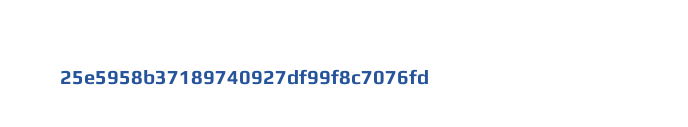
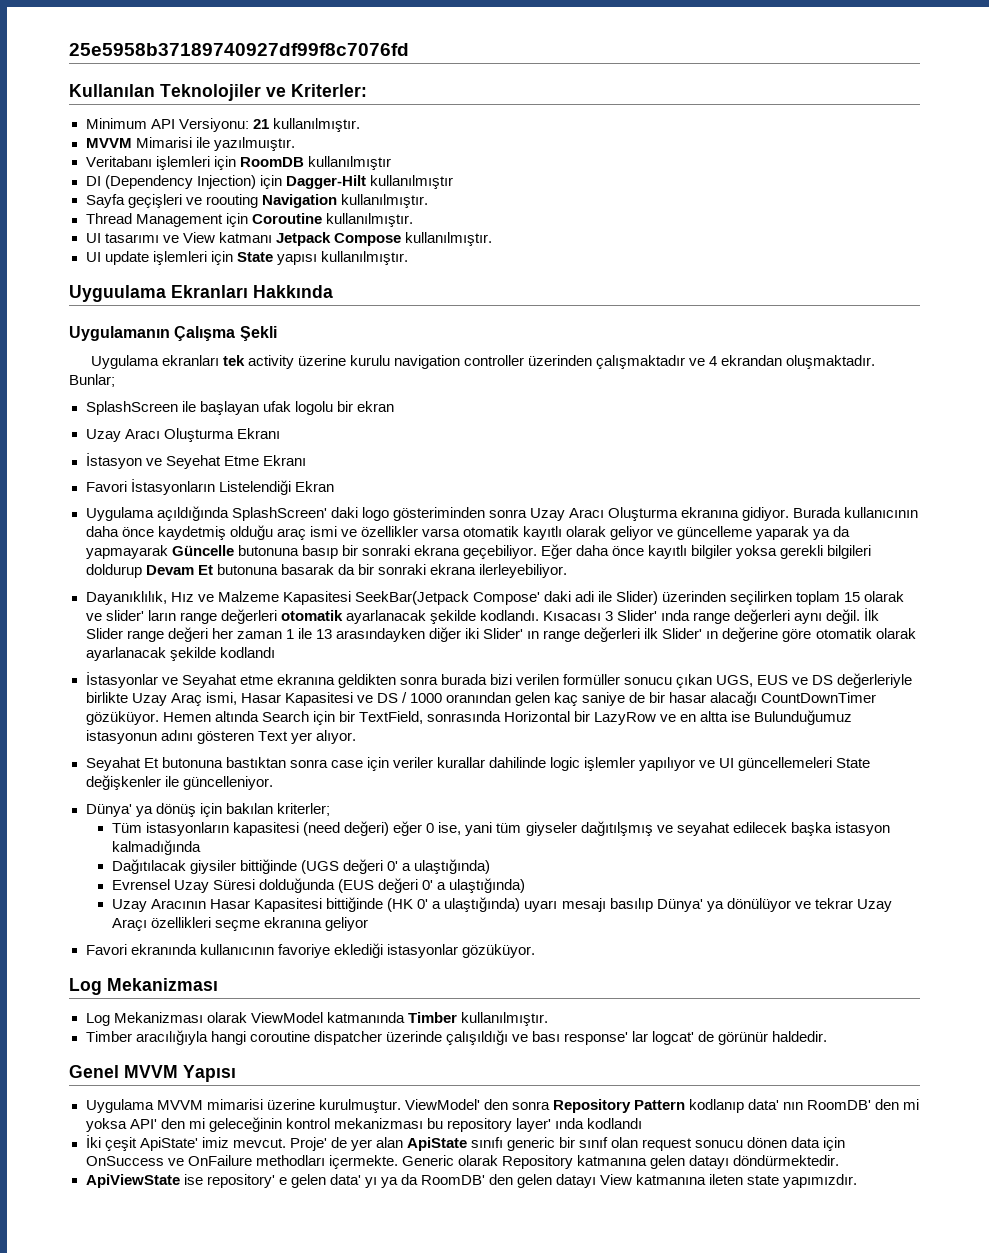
+ Kullanılan Teknolojiler ve Kriterler:
+ Minimum API Versiyonu: 21 kullanılmıştır.
+ MVVM Mimarisi ile yazılmuıştır.
+ Veritabanı işlemleri için RoomDB kullanılmıştır
+ DI (Dependency Injection) için Dagger-Hilt kullanılmıştır
+ Sayfa geçişleri ve roouting Navigation kullanılmıştır.
+ Thread Management için Coroutine kullanılmıştır.
+ UI tasarımı ve View katmanı Jetpack Compose kullanılmıştır.
+ UI update işlemleri için State yapısı kullanılmıştır.
+ Uyguulama Ekranları Hakkında
+ Uygulamanın Çalışma Şekli
+ Uygulama ekranları tek activity üzerine kurulu navigation controller üzerinden çalışmaktadır ve 4 ekrandan oluşmaktadır. Bunlar;
+ SplashScreen ile başlayan ufak logolu bir ekran
+ Uzay Aracı Oluşturma Ekranı
+ İstasyon ve Seyehat Etme Ekranı
+ Favori İstasyonların Listelendiği Ekran
+ Uygulama açıldığında SplashScreen' daki logo gösteriminden sonra Uzay Aracı Oluşturma ekranına gidiyor. Burada kullanıcının daha önce kaydetmiş olduğu araç ismi ve özellikler varsa otomatik kayıtlı olarak geliyor ve güncelleme yaparak ya da yapmayarak Güncelle butonuna basıp bir sonraki ekrana geçebiliyor. Eğer daha önce kayıtlı bilgiler yoksa gerekli bilgileri doldurup Devam Et butonuna basarak da bir sonraki ekrana ilerleyebiliyor.
+ Dayanıklılık, Hız ve Malzeme Kapasitesi SeekBar(Jetpack Compose' daki adi ile Slider) üzerinden seçilirken toplam 15 olarak ve slider' ların range değerleri otomatik ayarlanacak şekilde kodlandı. Kısacası 3 Slider' ında range değerleri aynı değil. İlk Slider range değeri her zaman 1 ile 13 arasındayken diğer iki Slider' ın range değerleri ilk Slider' ın değerine göre otomatik olarak ayarlanacak şekilde kodlandı
+ İstasyonlar ve Seyahat etme ekranına geldikten sonra burada bizi verilen formüller sonucu çıkan UGS, EUS ve DS değerleriyle birlikte Uzay Araç ismi, Hasar Kapasitesi ve DS / 1000 oranından gelen kaç saniye de bir hasar alacağı CountDownTimer gözüküyor. Hemen altında Search için bir TextField, sonrasında Horizontal bir LazyRow ve en altta ise Bulunduğumuz istasyonun adını gösteren Text yer alıyor.
+ Seyahat Et butonuna bastıktan sonra case için veriler kurallar dahilinde logic işlemler yapılıyor ve UI güncellemeleri State değişkenler ile güncelleniyor.
+ Dünya' ya dönüş için bakılan kriterler;
+ Tüm istasyonların kapasitesi (need değeri) eğer 0 ise, yani tüm giyseler dağıtılşmış ve seyahat edilecek başka istasyon kalmadığında
+ Dağıtılacak giysiler bittiğinde (UGS değeri 0' a ulaştığında)
+ Evrensel Uzay Süresi dolduğunda (EUS değeri 0' a ulaştığında)
+ Uzay Aracının Hasar Kapasitesi bittiğinde (HK 0' a ulaştığında) uyarı mesajı basılıp Dünya' ya dönülüyor ve tekrar Uzay Araçı özellikleri seçme ekranına geliyor
+ Favori ekranında kullanıcının favoriye eklediği istasyonlar gözüküyor.
+ Log Mekanizması
+ Log Mekanizması olarak ViewModel katmanında Timber kullanılmıştır.
+ Timber aracılığıyla hangi coroutine dispatcher üzerinde çalışıldığı ve bası response' lar logcat' de görünür haldedir.
+ Genel MVVM Yapısı
+ Uygulama MVVM mimarisi üzerine kurulmuştur. ViewModel' den sonra Repository Pattern kodlanıp data' nın RoomDB' den mi yoksa API' den mi geleceğinin kontrol mekanizması bu repository layer' ında kodlandı
+ İki çeşit ApiState' imiz mevcut. Proje' de yer alan ApiState sınıfı generic bir sınıf olan request sonucu dönen data için OnSuccess ve OnFailure methodları içermekte. Generic olarak Repository katmanına gelen datayı döndürmektedir.
+ ApiViewState ise repository' e gelen data' yı ya da RoomDB' den gelen datayı View katmanına ileten state yapımızdır.

